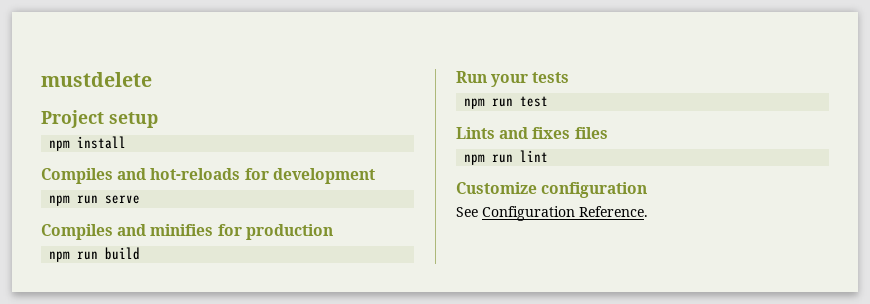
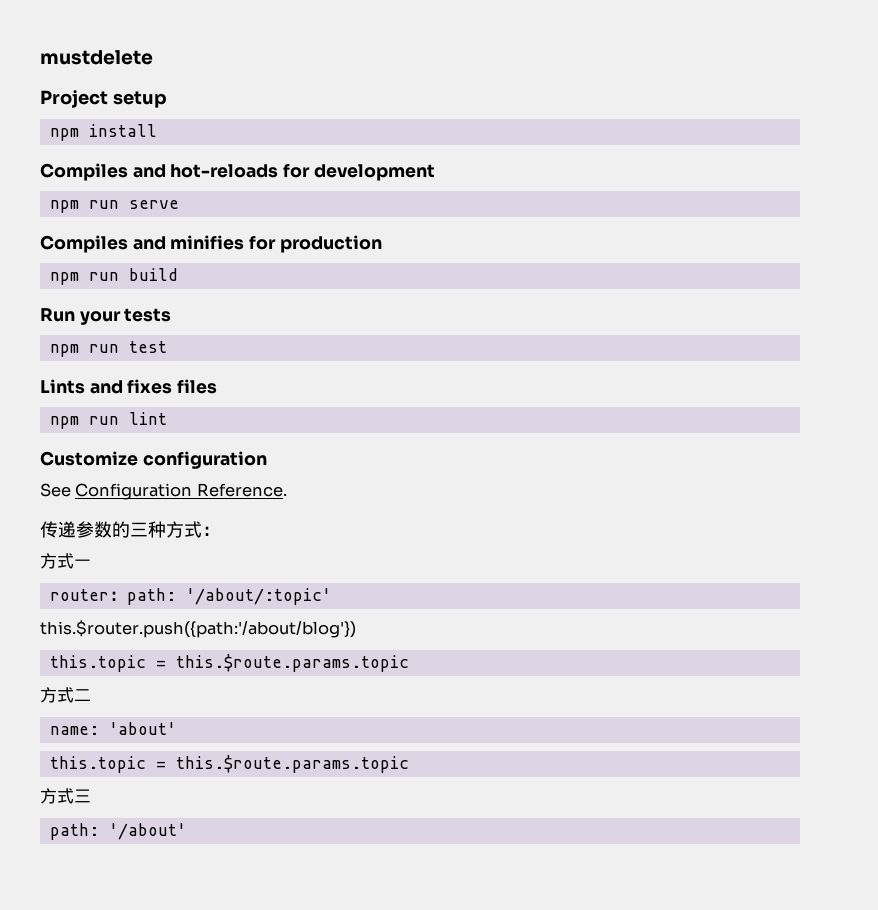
+ 传递参数的三种方式：
+ 方式一
+ router：path: '/about/:topic'
+ this.$router.push({path:'/about/blog'})
+ this.topic = this.$route.params.topic
+ 方式二
+ name: 'about'
+ this.topic = this.$route.params.topic
+ 方式三
+ path: '/about'

